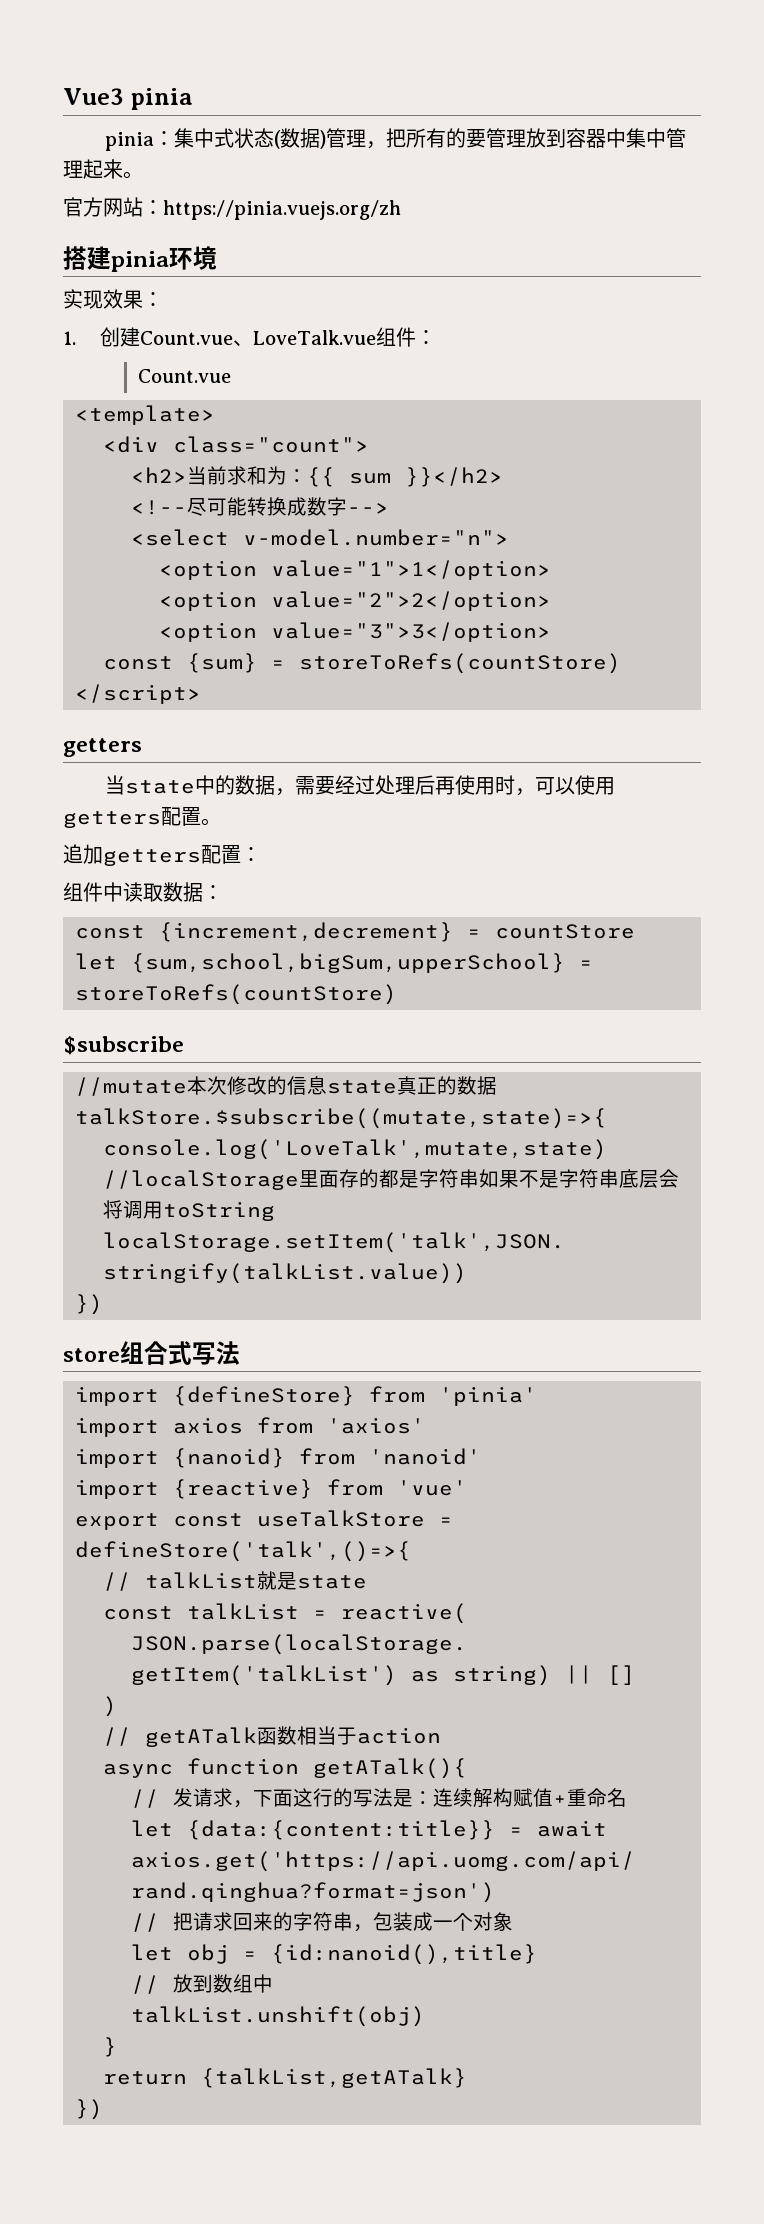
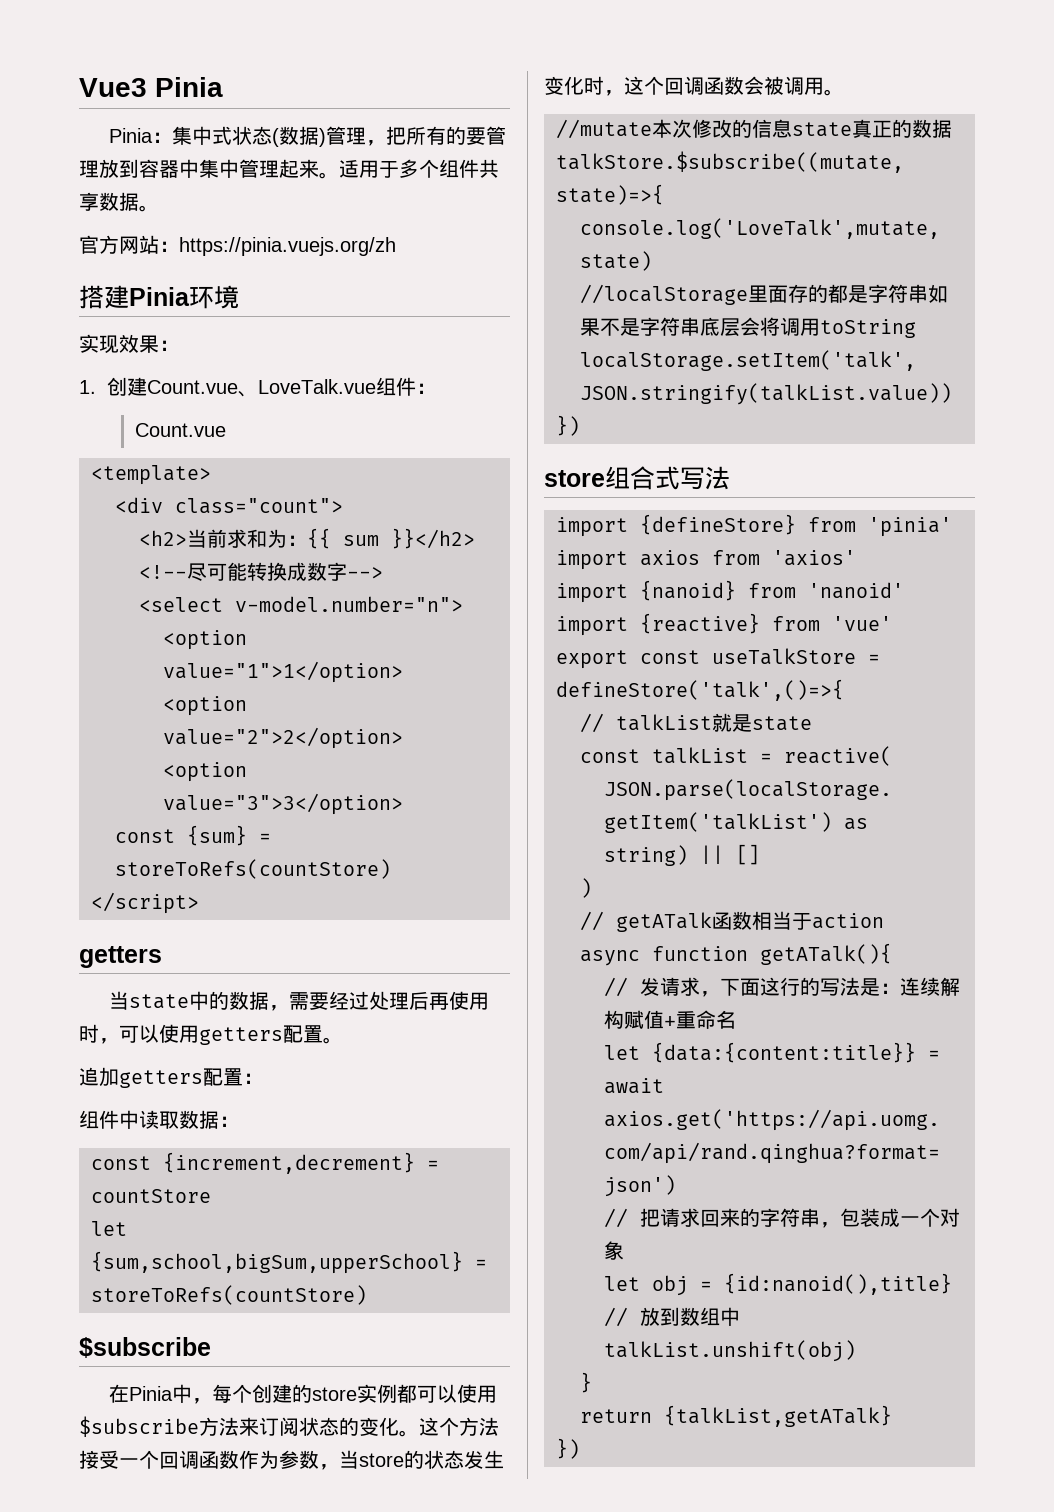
- Vue3 pinia
- pinia：集中式状态(数据)管理，把所有的要管理放到容器中集中管理起来。
+ Vue3 Pinia
+ Pinia：集中式状态(数据)管理，把所有的要管理放到容器中集中管理起来。适用于多个组件共享数据。
- 搭建pinia环境
+ 搭建Pinia环境
+ 在Pinia中，每个创建的store实例都可以使用$subscribe方法来订阅状态的变化。这个方法接受一个回调函数作为参数，当store的状态发生变化时，这个回调函数会被调用。

